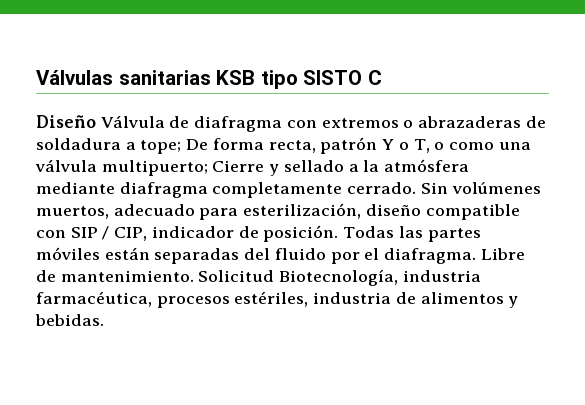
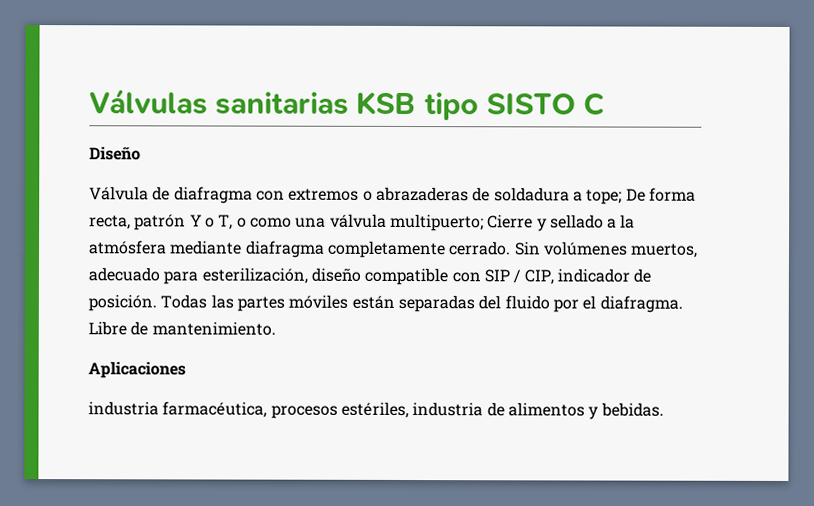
- Diseño Válvula de diafragma con extremos o abrazaderas de soldadura a tope; De forma recta, patrón Y o T, o como una válvula multipuerto; Cierre y sellado a la atmósfera mediante diafragma completamente cerrado.
+ Diseño
+ Válvula de diafragma con extremos o abrazaderas de soldadura a tope; De forma recta, patrón Y o T, o como una válvula multipuerto; Cierre y sellado a la atmósfera mediante diafragma completamente cerrado.
- Libre de mantenimiento. Solicitud Biotecnología, industria farmacéutica, procesos estériles, industria de alimentos y bebidas.
+ Libre de mantenimiento.
+ Aplicaciones
+ industria farmacéutica, procesos estériles, industria de alimentos y bebidas.

